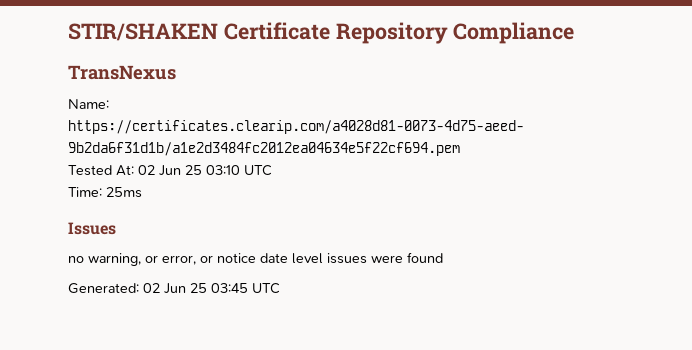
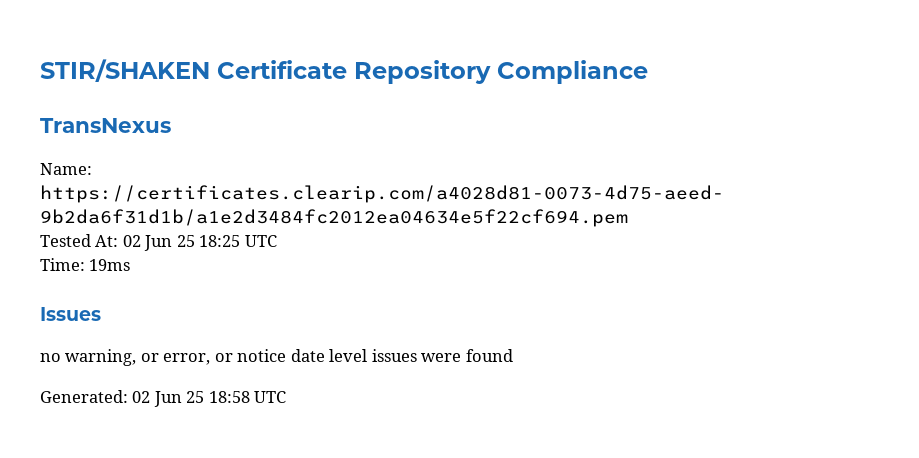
- Tested At: 02 Jun 25 03:10 UTC
+ Tested At: 02 Jun 25 18:25 UTC
- Time: 25ms
+ Time: 19ms
- Generated: 02 Jun 25 03:45 UTC
+ Generated: 02 Jun 25 18:58 UTC

